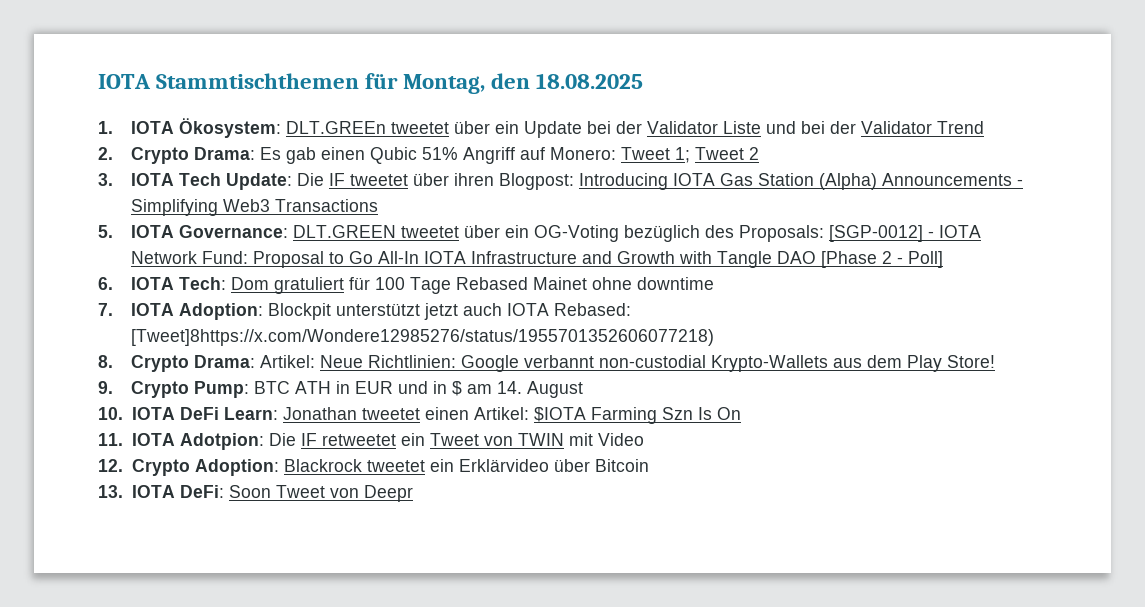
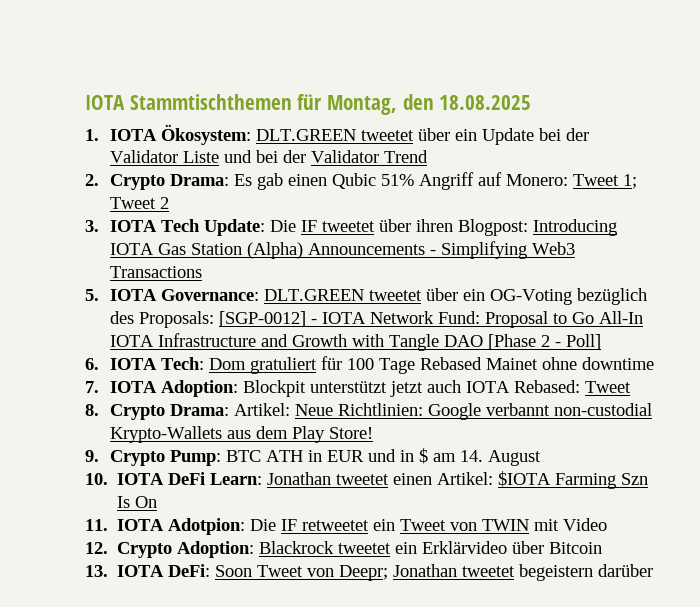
- 1. IOTA Ökosystem: DLT.GREEn tweetet über ein Update bei der Validator Liste und bei der Validator Trend
+ 1. IOTA Ökosystem: DLT.GREEN tweetet über ein Update bei der Validator Liste und bei der Validator Trend
- 7. IOTA Adoption: Blockpit unterstützt jetzt auch IOTA Rebased: [Tweet]8https://x.com/Wondere12985276/status/1955701352606077218)
+ 7. IOTA Adoption: Blockpit unterstützt jetzt auch IOTA Rebased: Tweet
- 13. IOTA DeFi: Soon Tweet von Deepr
+ 13. IOTA DeFi: Soon Tweet von Deepr; Jonathan tweetet begeistern darüber

